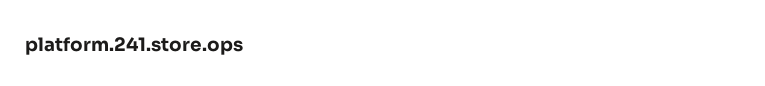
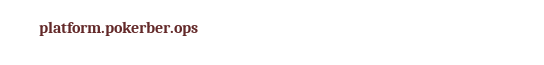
- platform.241.store.ops
+ platform.pokerber.ops

